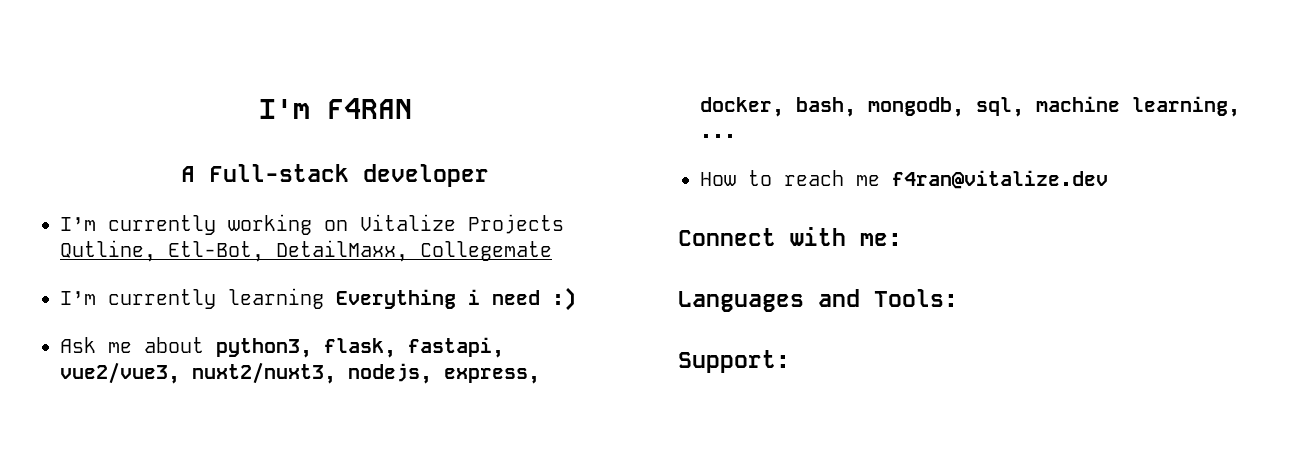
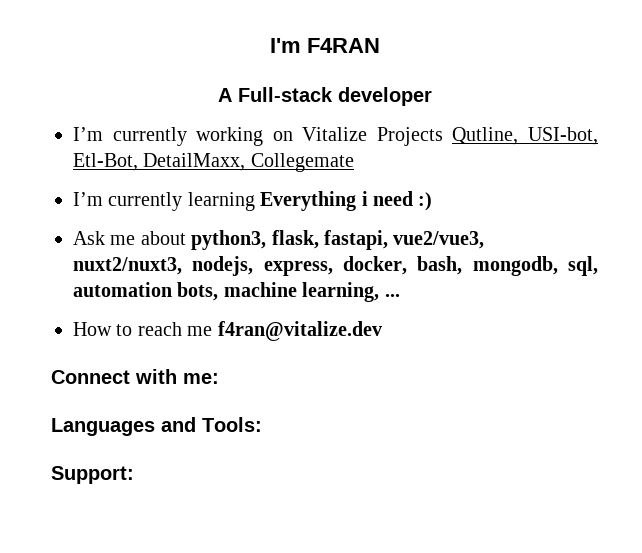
- I’m currently working on Vitalize Projects Qutline, Etl-Bot, DetailMaxx, Collegemate
+ I’m currently working on Vitalize Projects Qutline, USI-bot, Etl-Bot, DetailMaxx, Collegemate
- Ask me about python3, flask, fastapi, vue2/vue3, nuxt2/nuxt3, nodejs, express, docker, bash, mongodb, sql, machine learning, ...
+ Ask me about python3, flask, fastapi, vue2/vue3, nuxt2/nuxt3, nodejs, express, docker, bash, mongodb, sql, automation bots, machine learning, ...

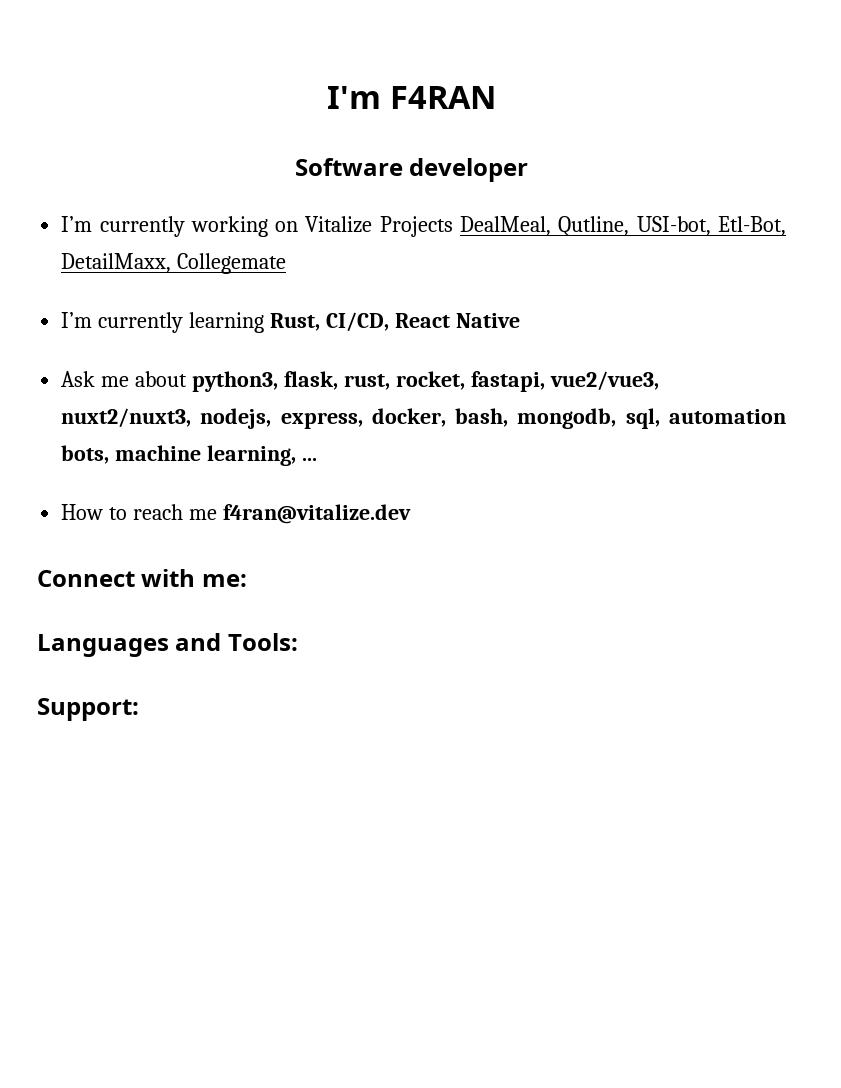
- A Full-stack developer
+ Software developer
- I’m currently working on Vitalize Projects Qutline, USI-bot, Etl-Bot, DetailMaxx, Collegemate
+ I’m currently working on Vitalize Projects DealMeal, Qutline, USI-bot, Etl-Bot, DetailMaxx, Collegemate
- I’m currently learning Everything i need :)
+ I’m currently learning Rust, CI/CD, React Native
- Ask me about python3, flask, fastapi, vue2/vue3, nuxt2/nuxt3, nodejs, express, docker, bash, mongodb, sql, automation bots, machine learning, ...
+ Ask me about python3, flask, rust, rocket, fastapi, vue2/vue3, nuxt2/nuxt3, nodejs, express, docker, bash, mongodb, sql, automation bots, machine learning, ...

